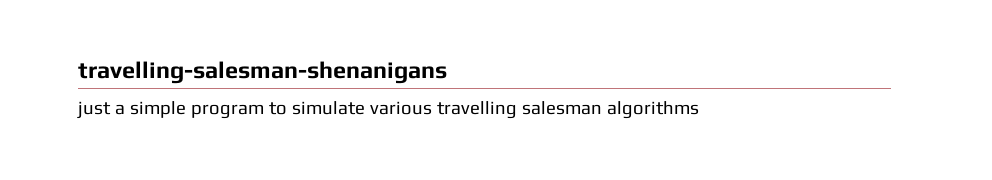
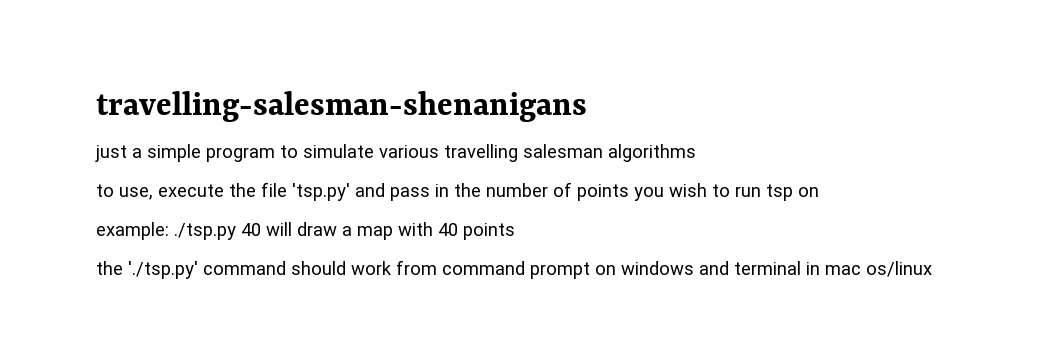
+ to use, execute the file 'tsp.py' and pass in the number of points you wish to run tsp on
+ example: ./tsp.py 40 will draw a map with 40 points
+ the './tsp.py' command should work from command prompt on windows and terminal in mac os/linux

